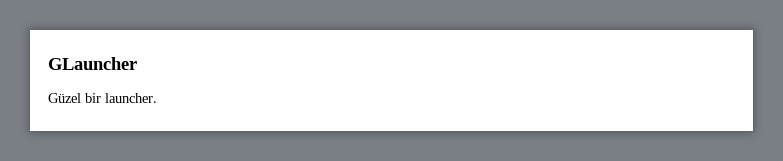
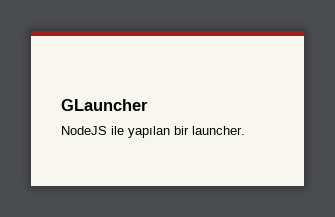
- Güzel bir launcher.
+ NodeJS ile yapılan bir launcher.

